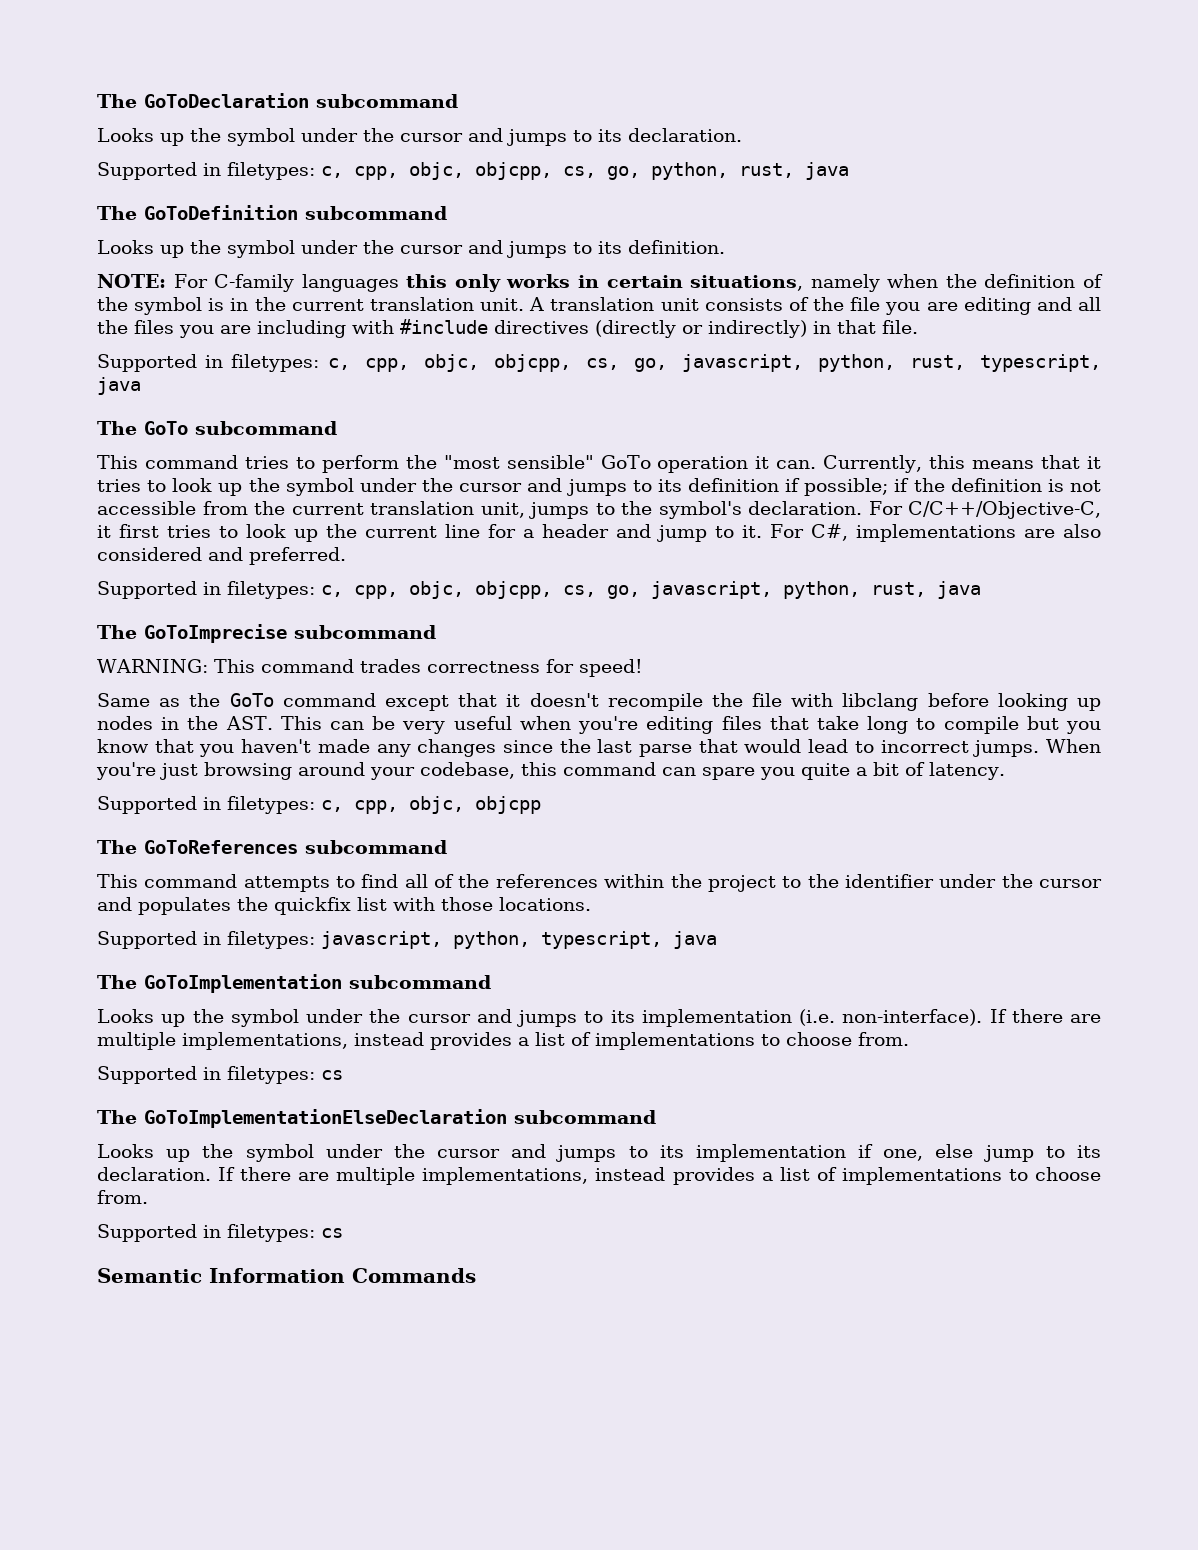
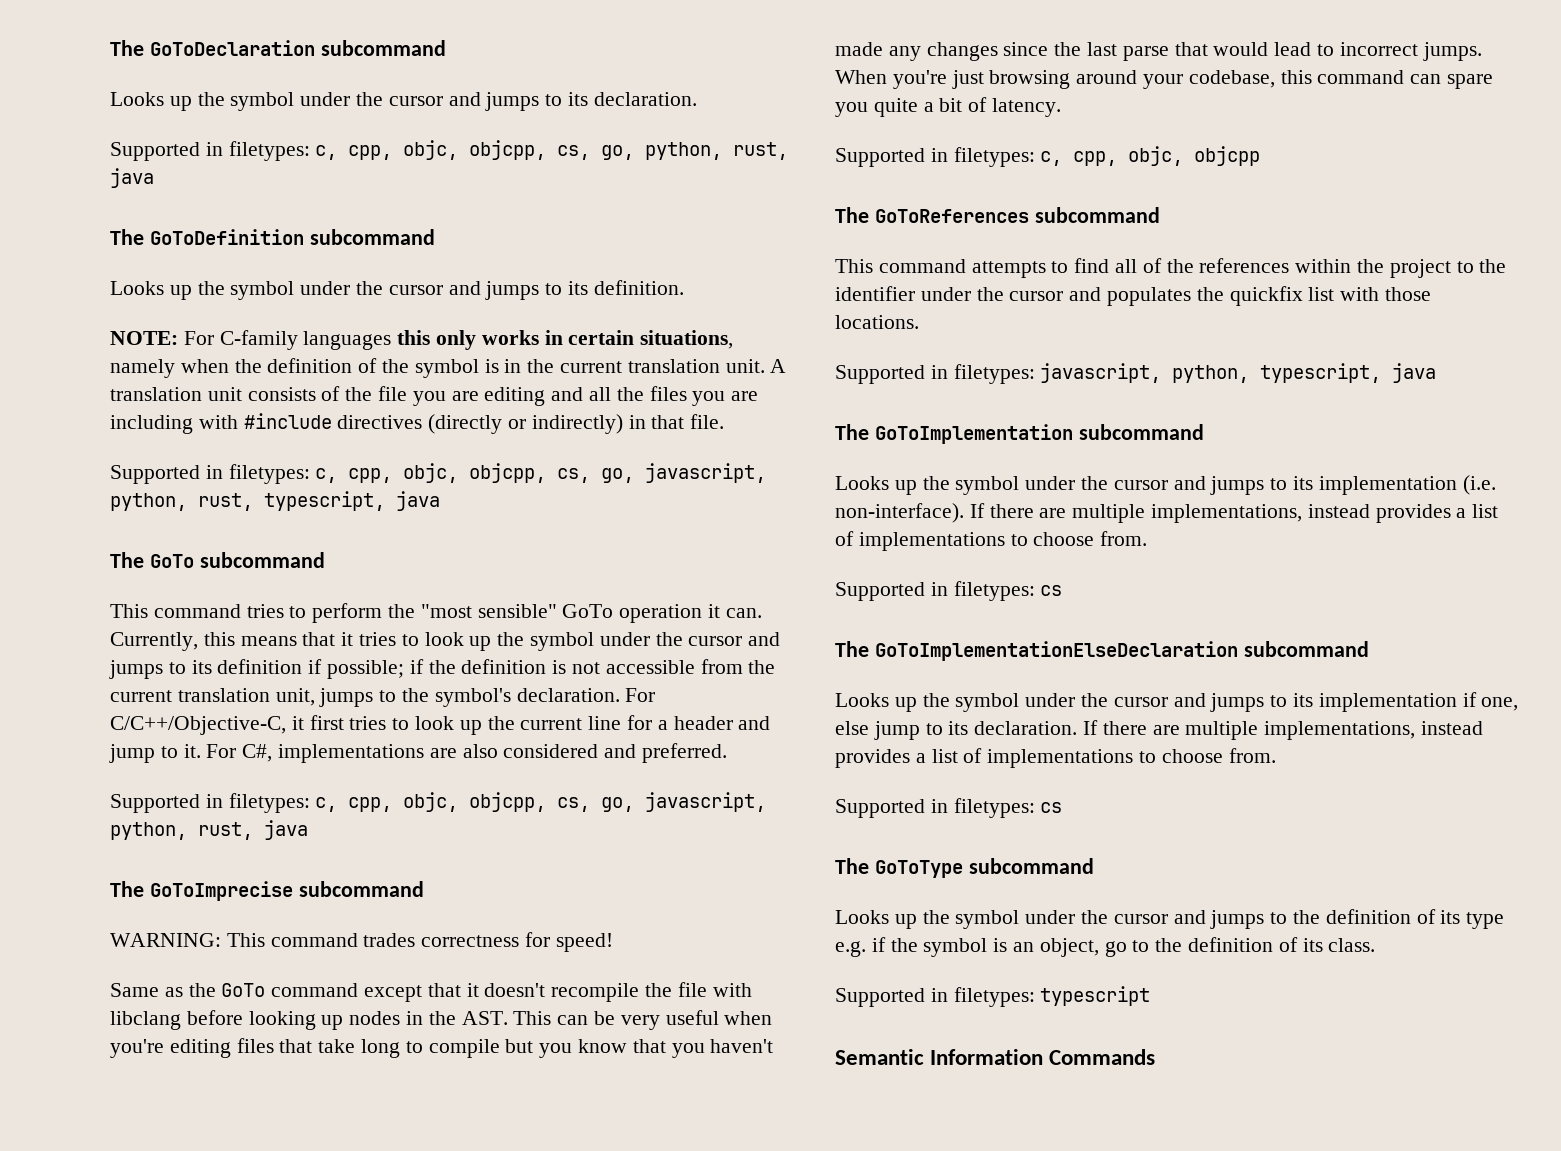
+ The GoToType subcommand
+ Looks up the symbol under the cursor and jumps to the definition of its type e.g. if the symbol is an object, go to the definition of its class.
+ Supported in filetypes: typescript

